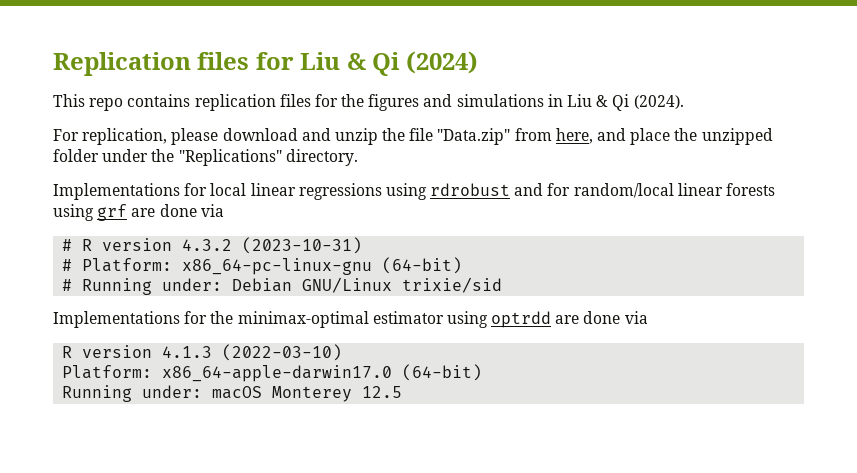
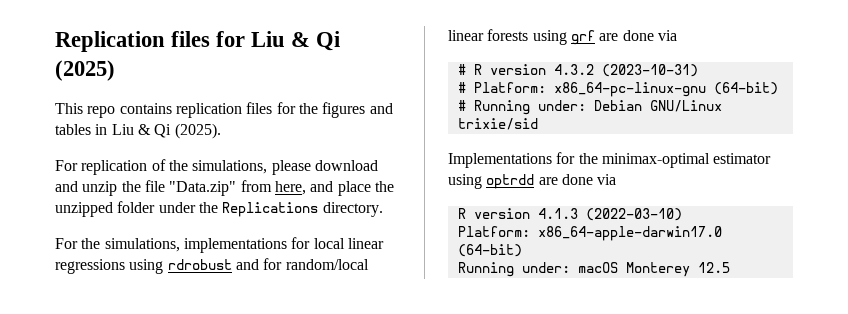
- Replication files for Liu & Qi (2024)
+ Replication files for Liu & Qi (2025)
- This repo contains replication files for the figures and simulations in Liu & Qi (2024).
- For replication, please download and unzip the file "Data.zip" from here, and place the unzipped folder under the "Replications" directory.
+ This repo contains replication files for the figures and tables in Liu & Qi (2025).
+ For replication of the simulations, please download and unzip the file "Data.zip" from here, and place the unzipped folder under the Replications directory.
- Implementations for local linear regressions using rdrobust and for random/local linear forests using grf are done via
+ For the simulations, implementations for local linear regressions using rdrobust and for random/local linear forests using grf are done via

